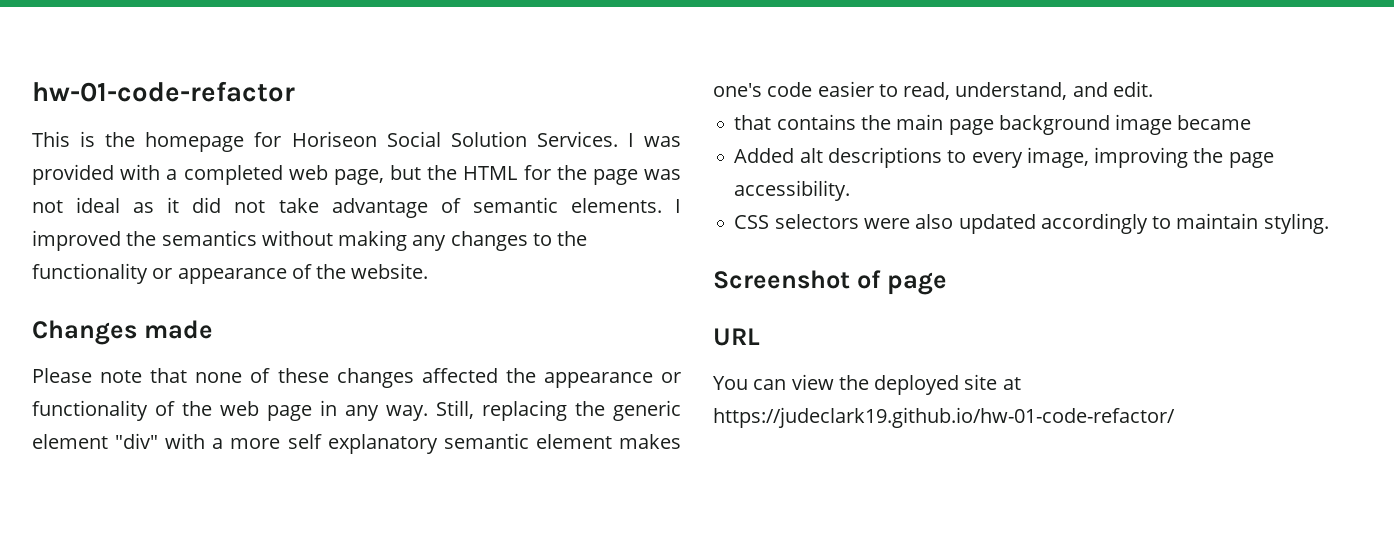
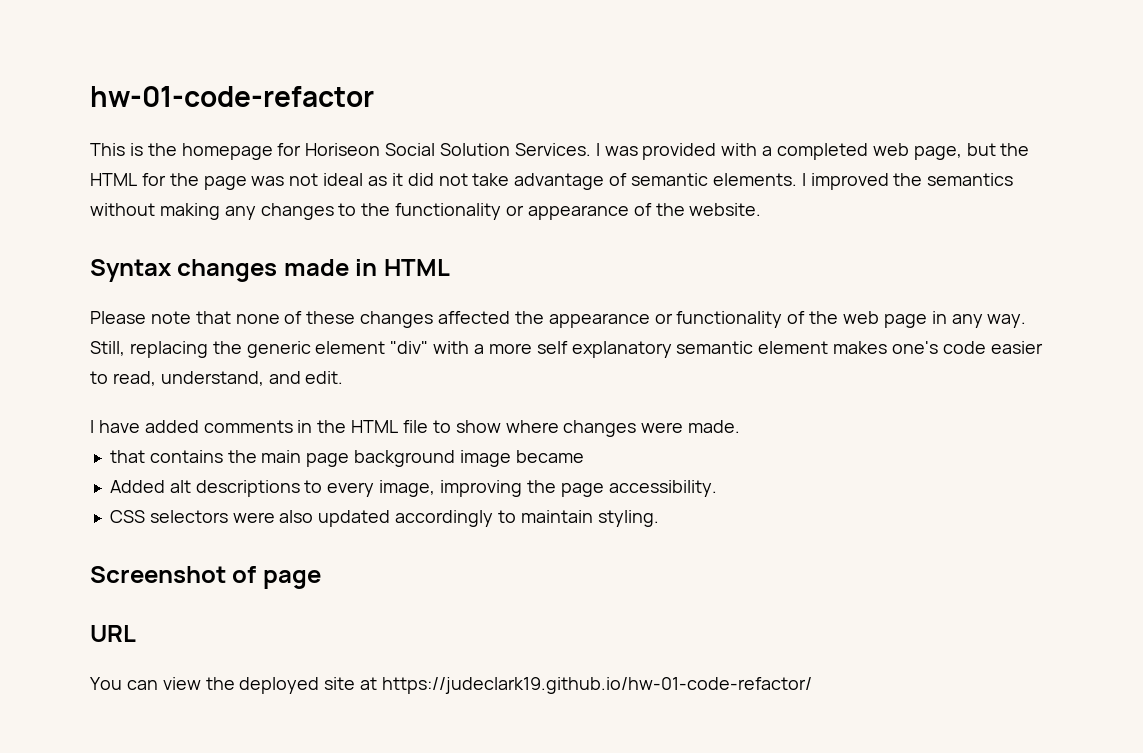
- Changes made
+ Syntax changes made in HTML
+ I have added comments in the HTML file to show where changes were made.

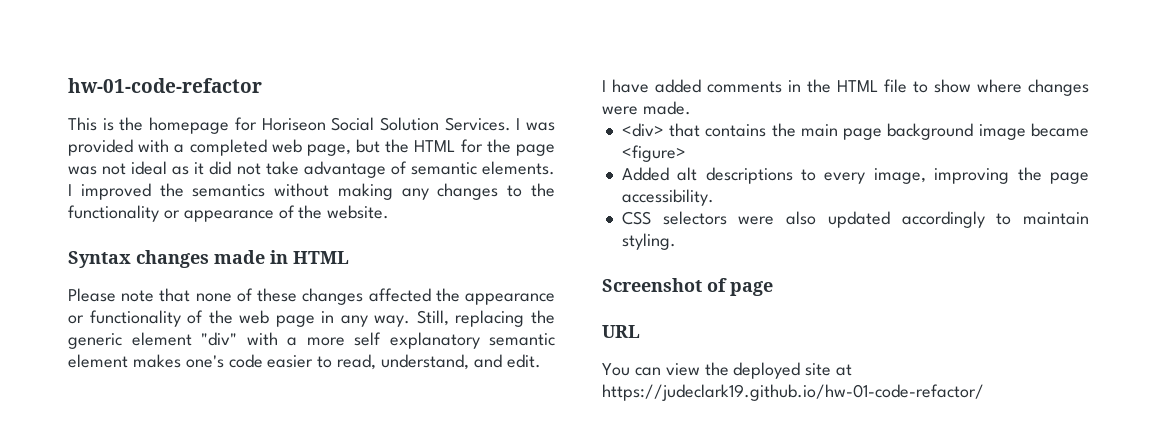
- that contains the main page background image became
+ <div> that contains the main page background image became <figure>

